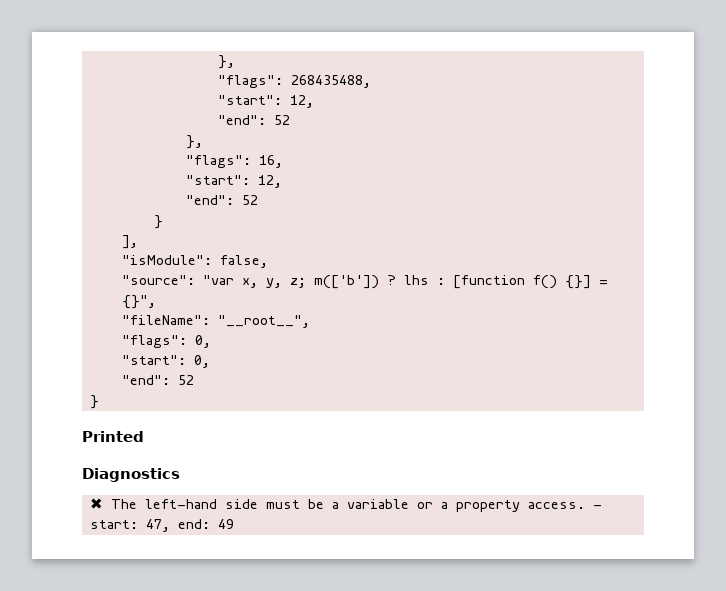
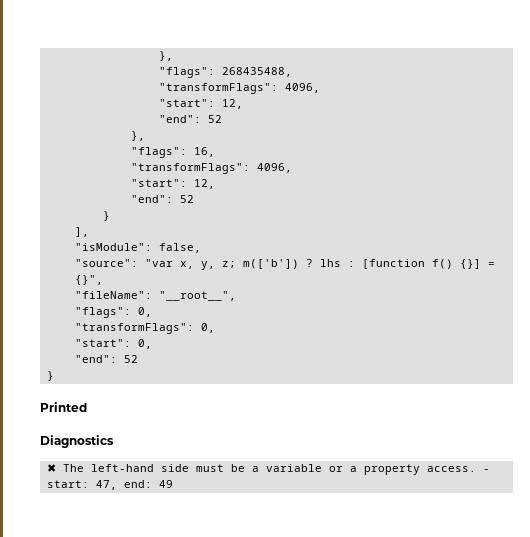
  "flags": 268435488,
+ "transformFlags": 4096,
  "flags": 16,
+ "transformFlags": 4096,
+ "transformFlags": 0,

